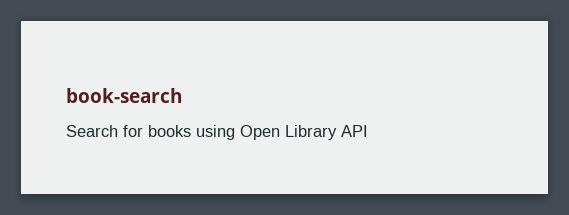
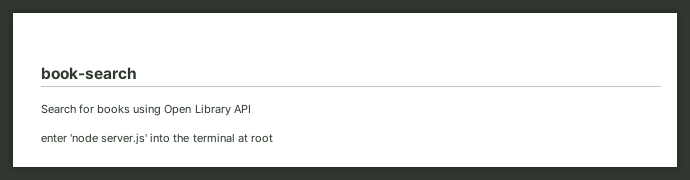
+ enter 'node server.js' into the terminal at root

